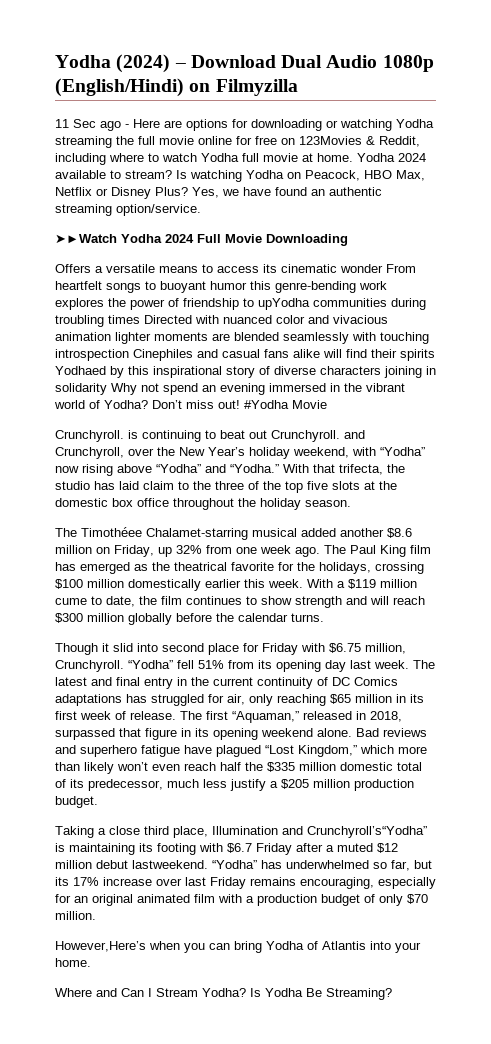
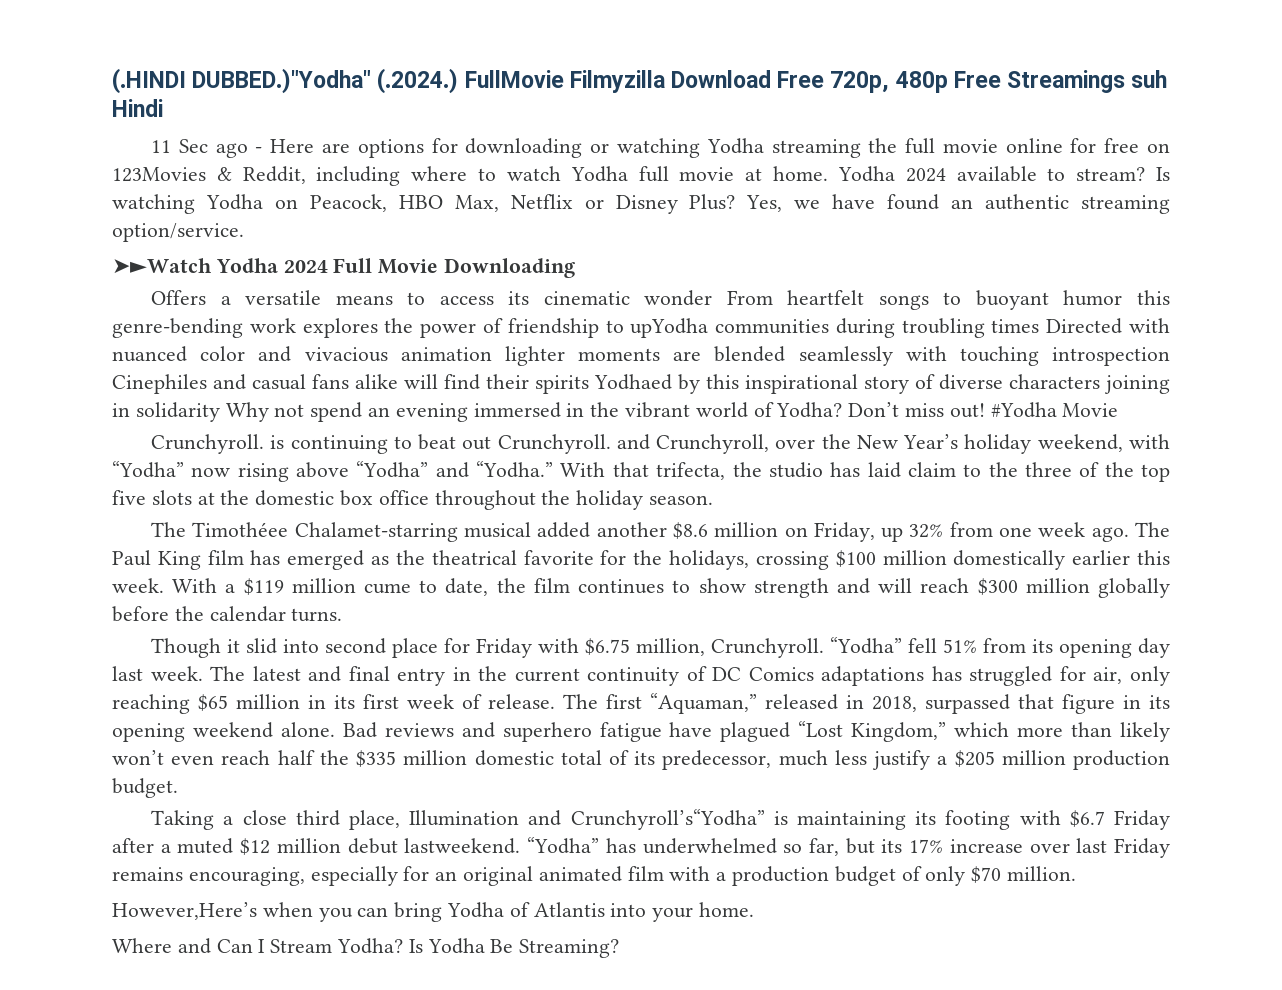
- Yodha (2024) – Download Dual Audio 1080p (English/Hindi) on Filmyzilla
+ (.HINDI DUBBED.)"Yodha" (.2024.) FullMovie Filmyzilla Download Free 720p, 480p Free Streamings suh Hindi

